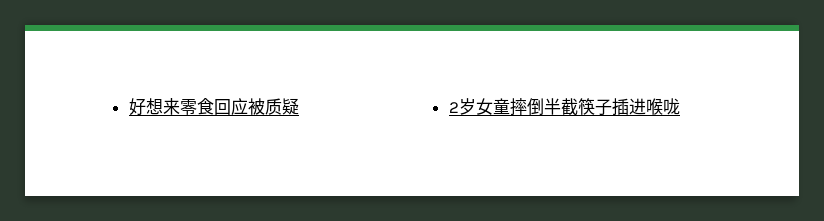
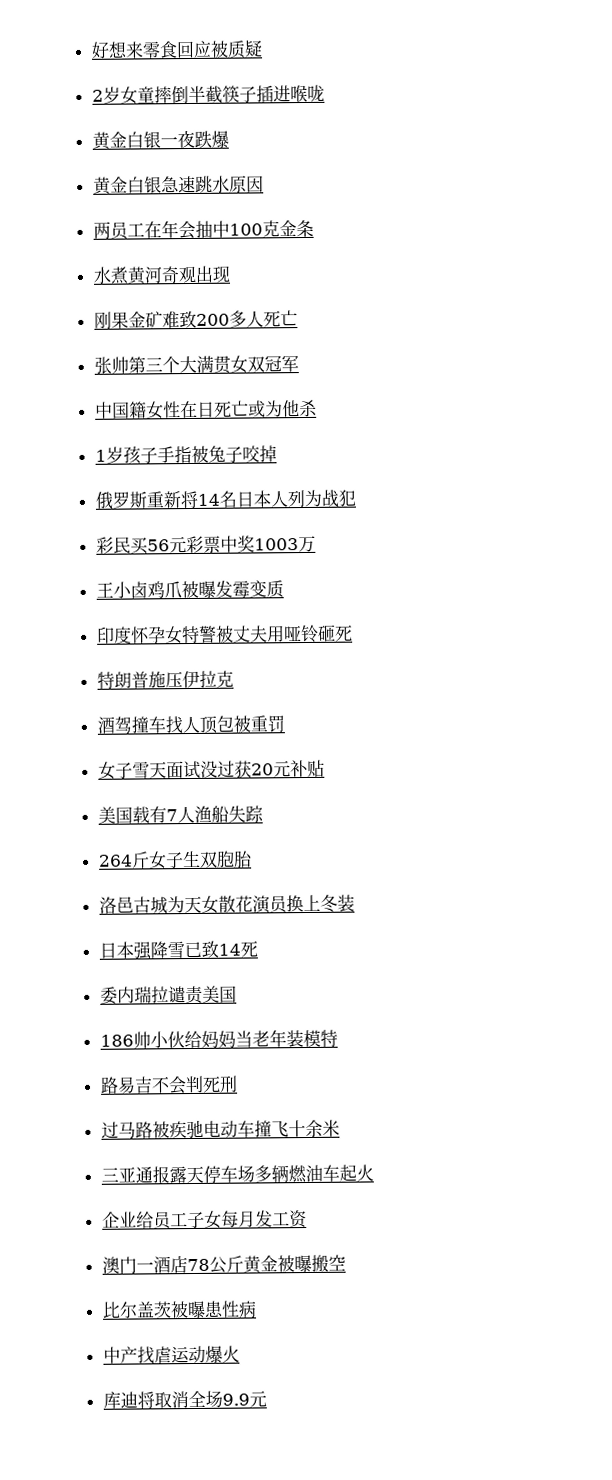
+ 黄金白银一夜跌爆
+ 黄金白银急速跳水原因
+ 两员工在年会抽中100克金条
+ 水煮黄河奇观出现
+ 刚果金矿难致200多人死亡
+ 张帅第三个大满贯女双冠军
+ 中国籍女性在日死亡或为他杀
+ 1岁孩子手指被兔子咬掉
+ 俄罗斯重新将14名日本人列为战犯
+ 彩民买56元彩票中奖1003万
+ 王小卤鸡爪被曝发霉变质
+ 印度怀孕女特警被丈夫用哑铃砸死
+ 特朗普施压伊拉克
+ 酒驾撞车找人顶包被重罚
+ 女子雪天面试没过获20元补贴
+ 美国载有7人渔船失踪
+ 264斤女子生双胞胎
+ 洛邑古城为天女散花演员换上冬装
+ 日本强降雪已致14死
+ 委内瑞拉谴责美国
+ 186帅小伙给妈妈当老年装模特
+ 路易吉不会判死刑
+ 过马路被疾驰电动车撞飞十余米
+ 三亚通报露天停车场多辆燃油车起火
+ 企业给员工子女每月发工资
+ 澳门一酒店78公斤黄金被曝搬空
+ 比尔盖茨被曝患性病
+ 中产找虐运动爆火
+ 库迪将取消全场9.9元

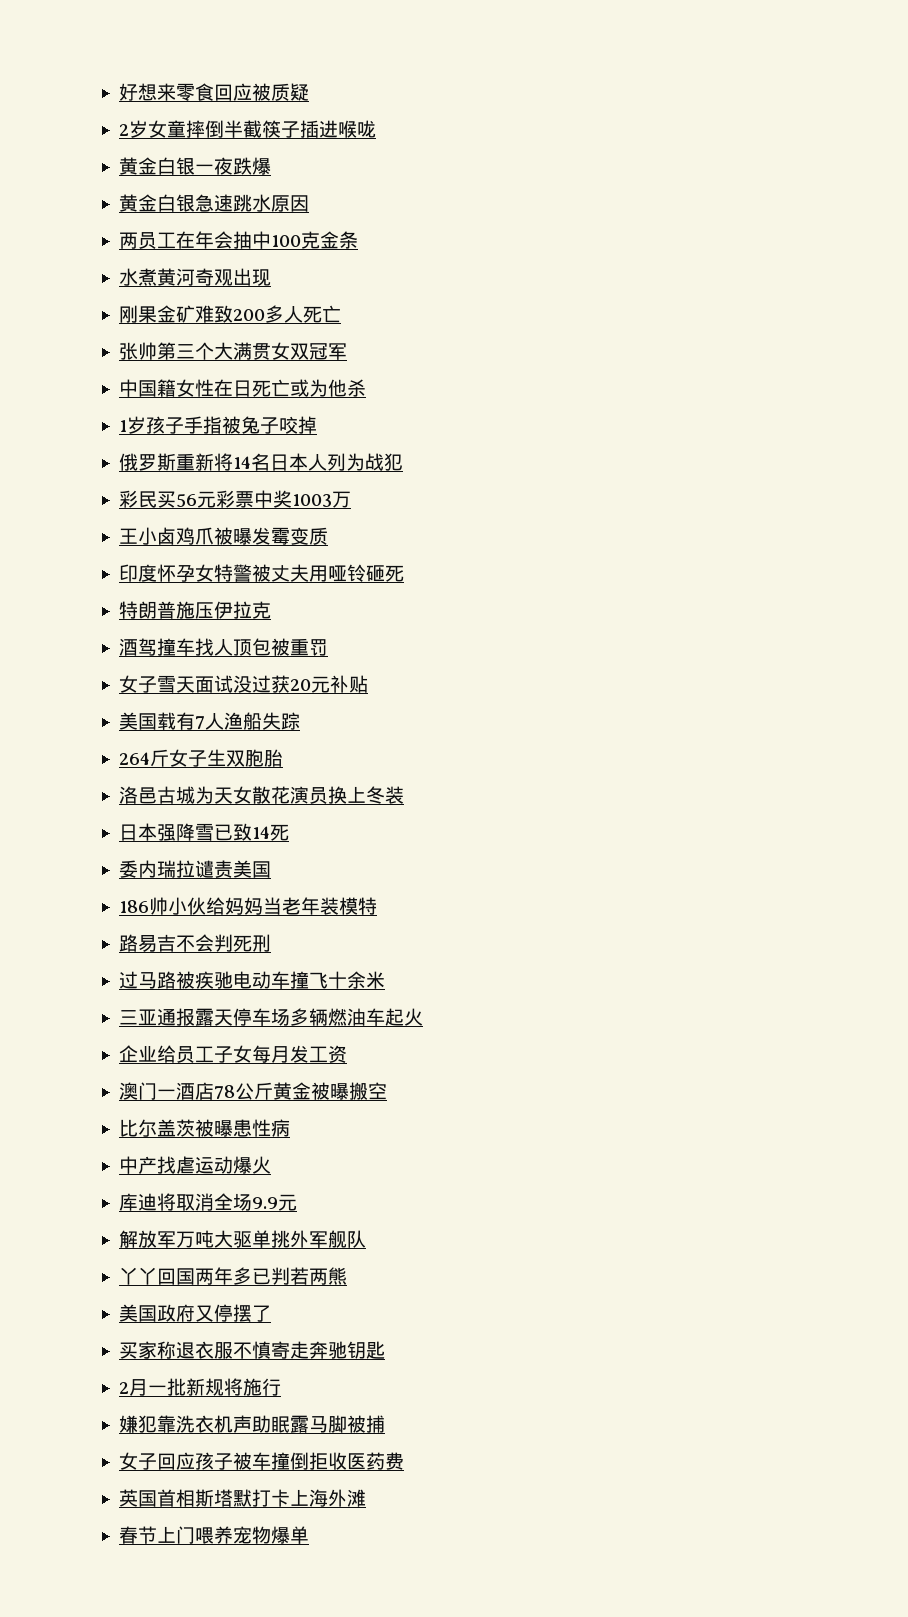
+ 解放军万吨大驱单挑外军舰队
+ 丫丫回国两年多已判若两熊
+ 美国政府又停摆了
+ 买家称退衣服不慎寄走奔驰钥匙
+ 2月一批新规将施行
+ 嫌犯靠洗衣机声助眠露马脚被捕
+ 女子回应孩子被车撞倒拒收医药费
+ 英国首相斯塔默打卡上海外滩
+ 春节上门喂养宠物爆单

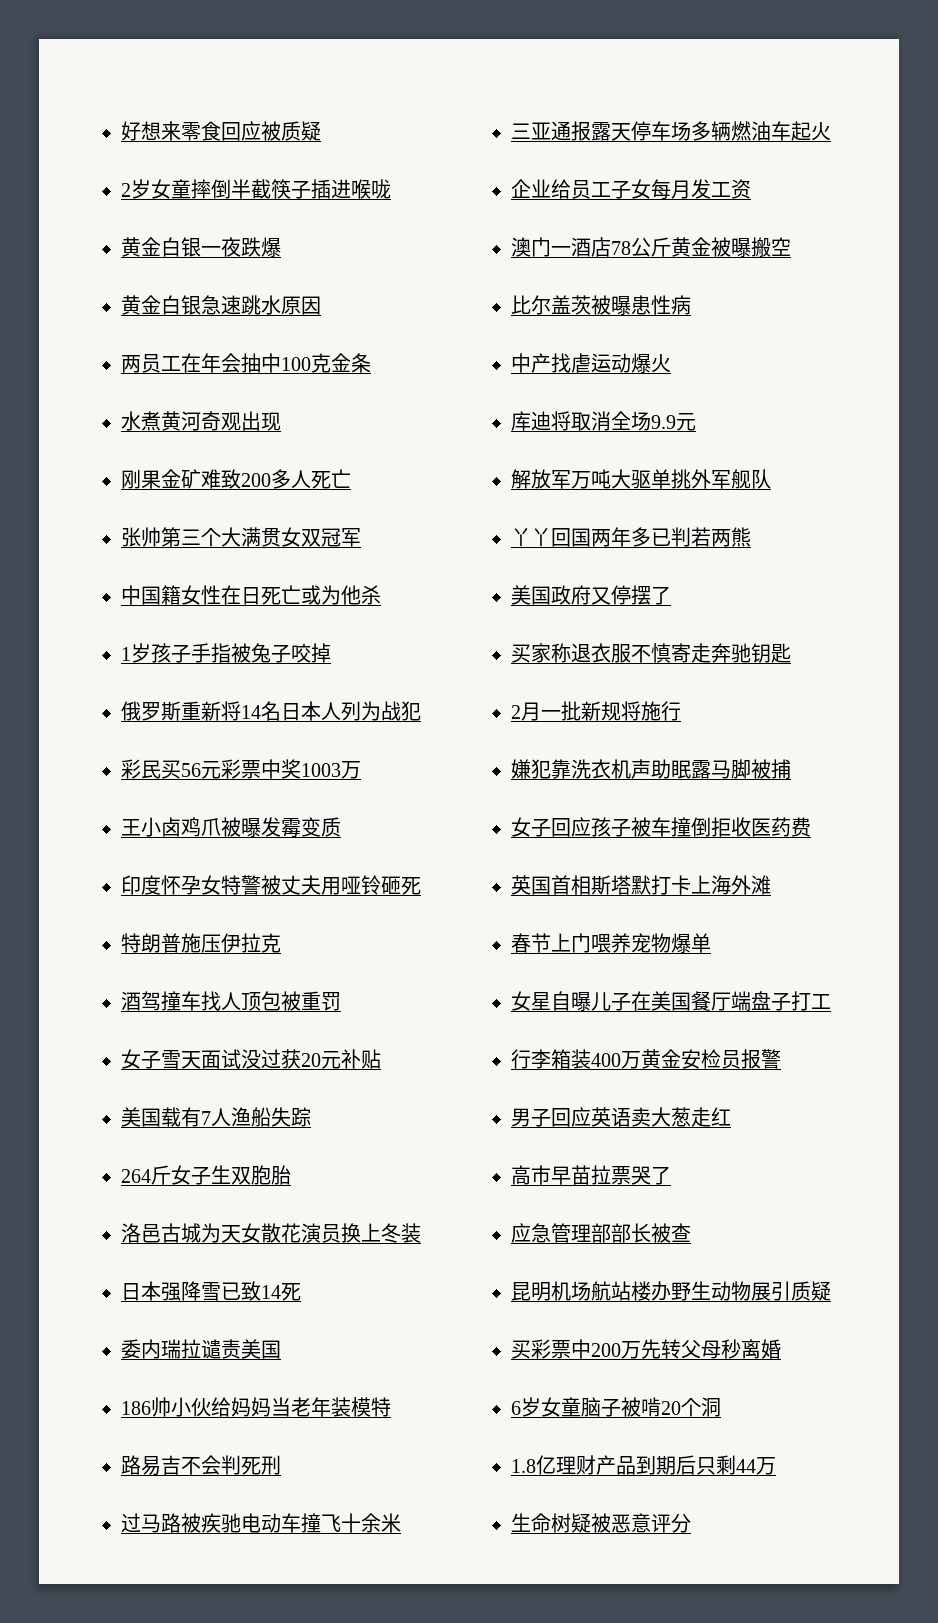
+ 女星自曝儿子在美国餐厅端盘子打工
+ 行李箱装400万黄金安检员报警
+ 男子回应英语卖大葱走红
+ 高市早苗拉票哭了
+ 应急管理部部长被查
+ 昆明机场航站楼办野生动物展引质疑
+ 买彩票中200万先转父母秒离婚
+ 6岁女童脑子被啃20个洞
+ 1.8亿理财产品到期后只剩44万
+ 生命树疑被恶意评分

